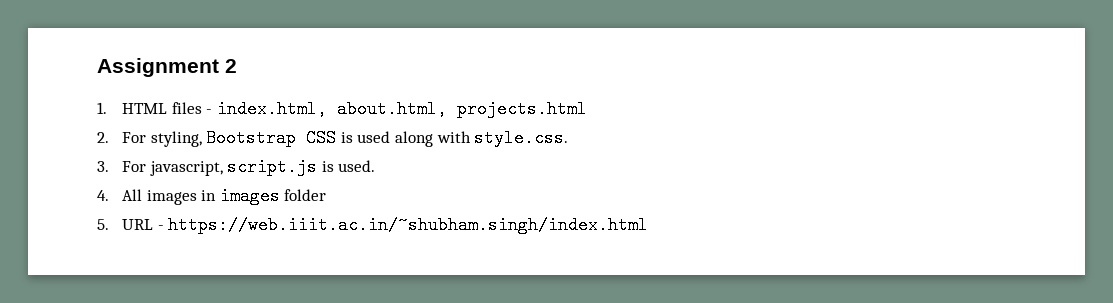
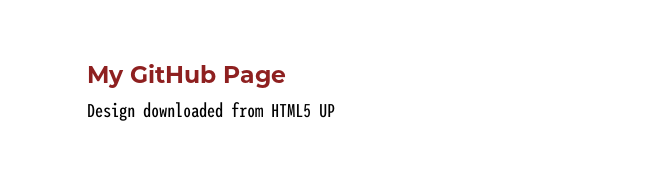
- Assignment 2
- 1. HTML files - index.html, about.html, projects.html
- 2. For styling, Bootstrap CSS is used along with style.css.
- 3. For javascript, script.js is used.
- 4. All images in images folder
- 5. URL - https://web.iiit.ac.in/~shubham.singh/index.html
+ My GitHub Page
+ Design downloaded from HTML5 UP

